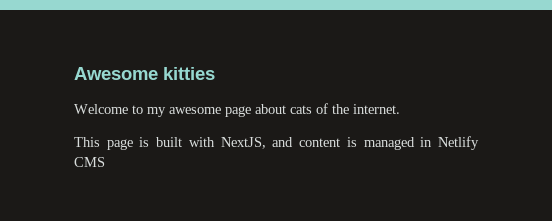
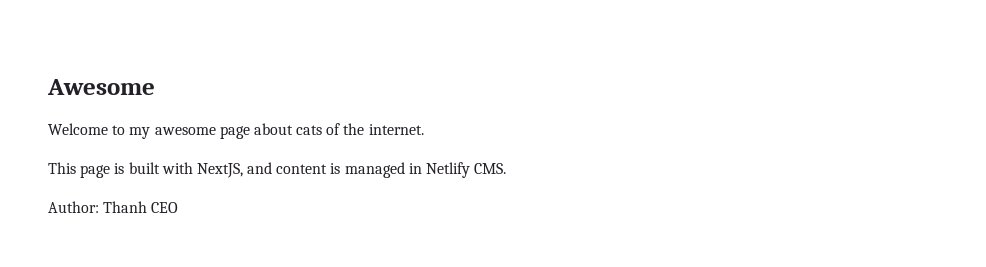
- Awesome kitties
+ Awesome
- This page is built with NextJS, and content is managed in Netlify CMS
+ This page is built with NextJS, and content is managed in Netlify CMS.
+ Author: Thanh CEO

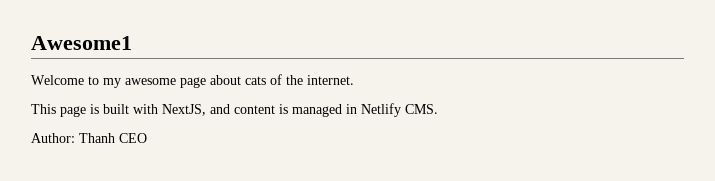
- Awesome
+ Awesome1

